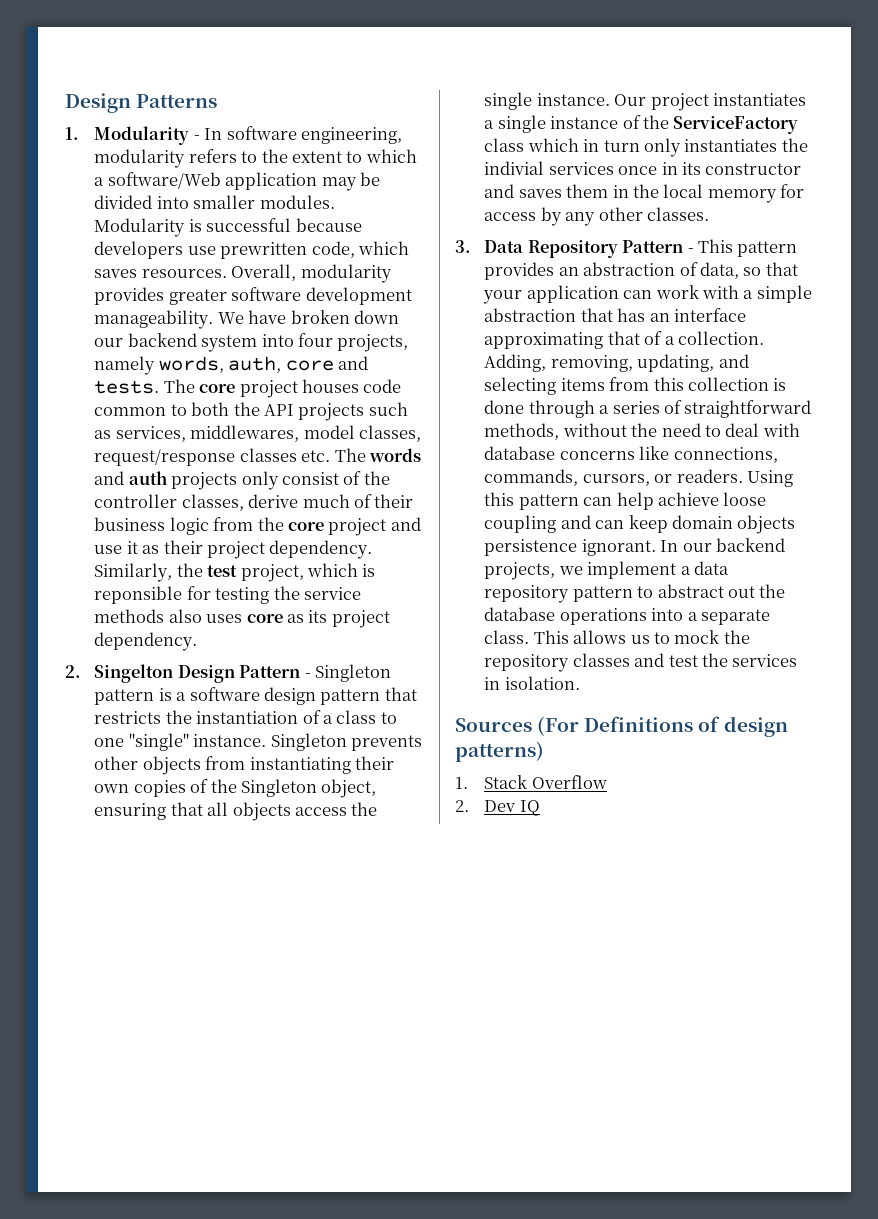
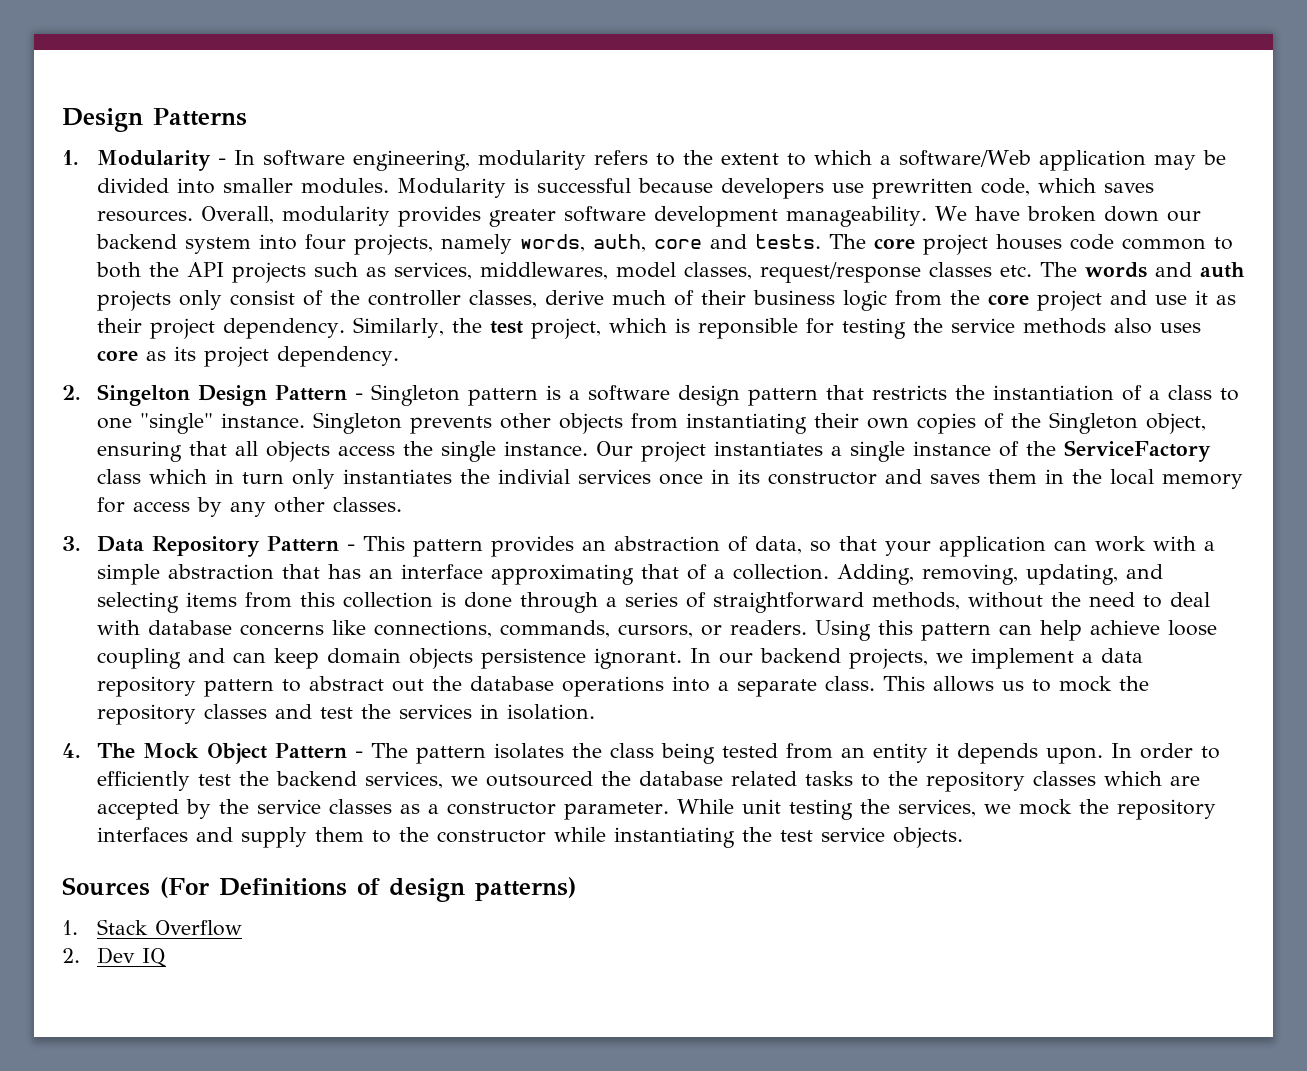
+ 4. The Mock Object Pattern - The pattern isolates the class being tested from an entity it depends upon. In order to efficiently test the backend services, we outsourced the database related tasks to the repository classes which are accepted by the service classes as a constructor parameter. While unit testing the services, we mock the repository interfaces and supply them to the constructor while instantiating the test service objects.

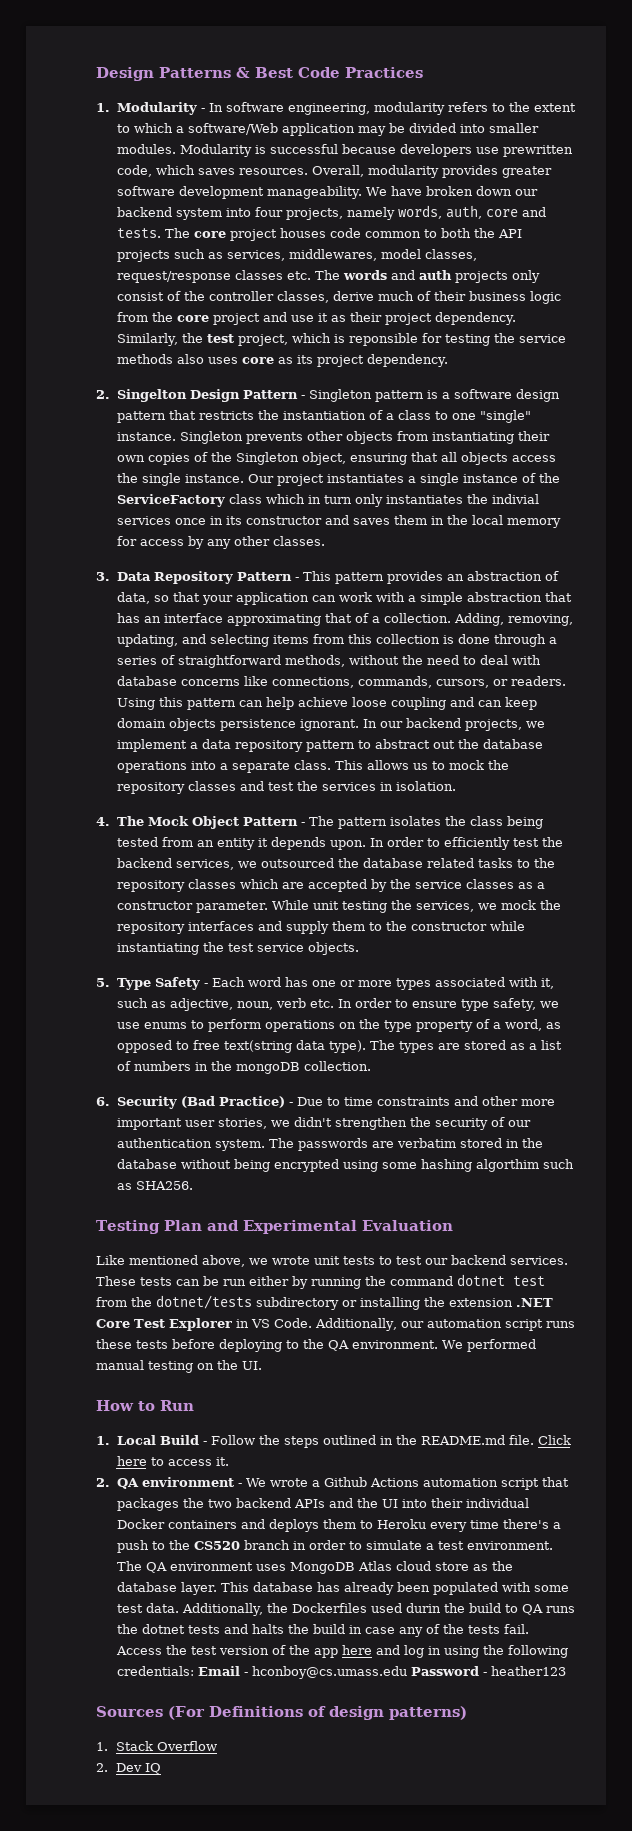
- Design Patterns
+ Design Patterns & Best Code Practices
+ 5. Type Safety - Each word has one or more types associated with it, such as adjective, noun, verb etc. In order to ensure type safety, we use enums to perform operations on the type property of a word, as opposed to free text(string data type). The types are stored as a list of numbers in the mongoDB collection.
+ 6. Security (Bad Practice) - Due to time constraints and other more important user stories, we didn't strengthen the security of our authentication system. The passwords are verbatim stored in the database without being encrypted using some hashing algorthim such as SHA256.
+ Testing Plan and Experimental Evaluation
+ Like mentioned above, we wrote unit tests to test our backend services. These tests can be run either by running the command dotnet test from the dotnet/tests subdirectory or installing the extension .NET Core Test Explorer in VS Code. Additionally, our automation script runs these tests before deploying to the QA environment. We performed manual testing on the UI.
+ How to Run
+ 1. Local Build - Follow the steps outlined in the README.md file. Click here to access it.
+ 2. QA environment - We wrote a Github Actions automation script that packages the two backend APIs and the UI into their individual Docker containers and deploys them to Heroku every time there's a push to the CS520 branch in order to simulate a test environment. The QA environment uses MongoDB Atlas cloud store as the database layer. This database has already been populated with some test data. Additionally, the Dockerfiles used durin the build to QA runs the dotnet tests and halts the build in case any of the tests fail. Access the test version of the app here and log in using the following credentials: Email - hconboy@cs.umass.edu Password - heather123

